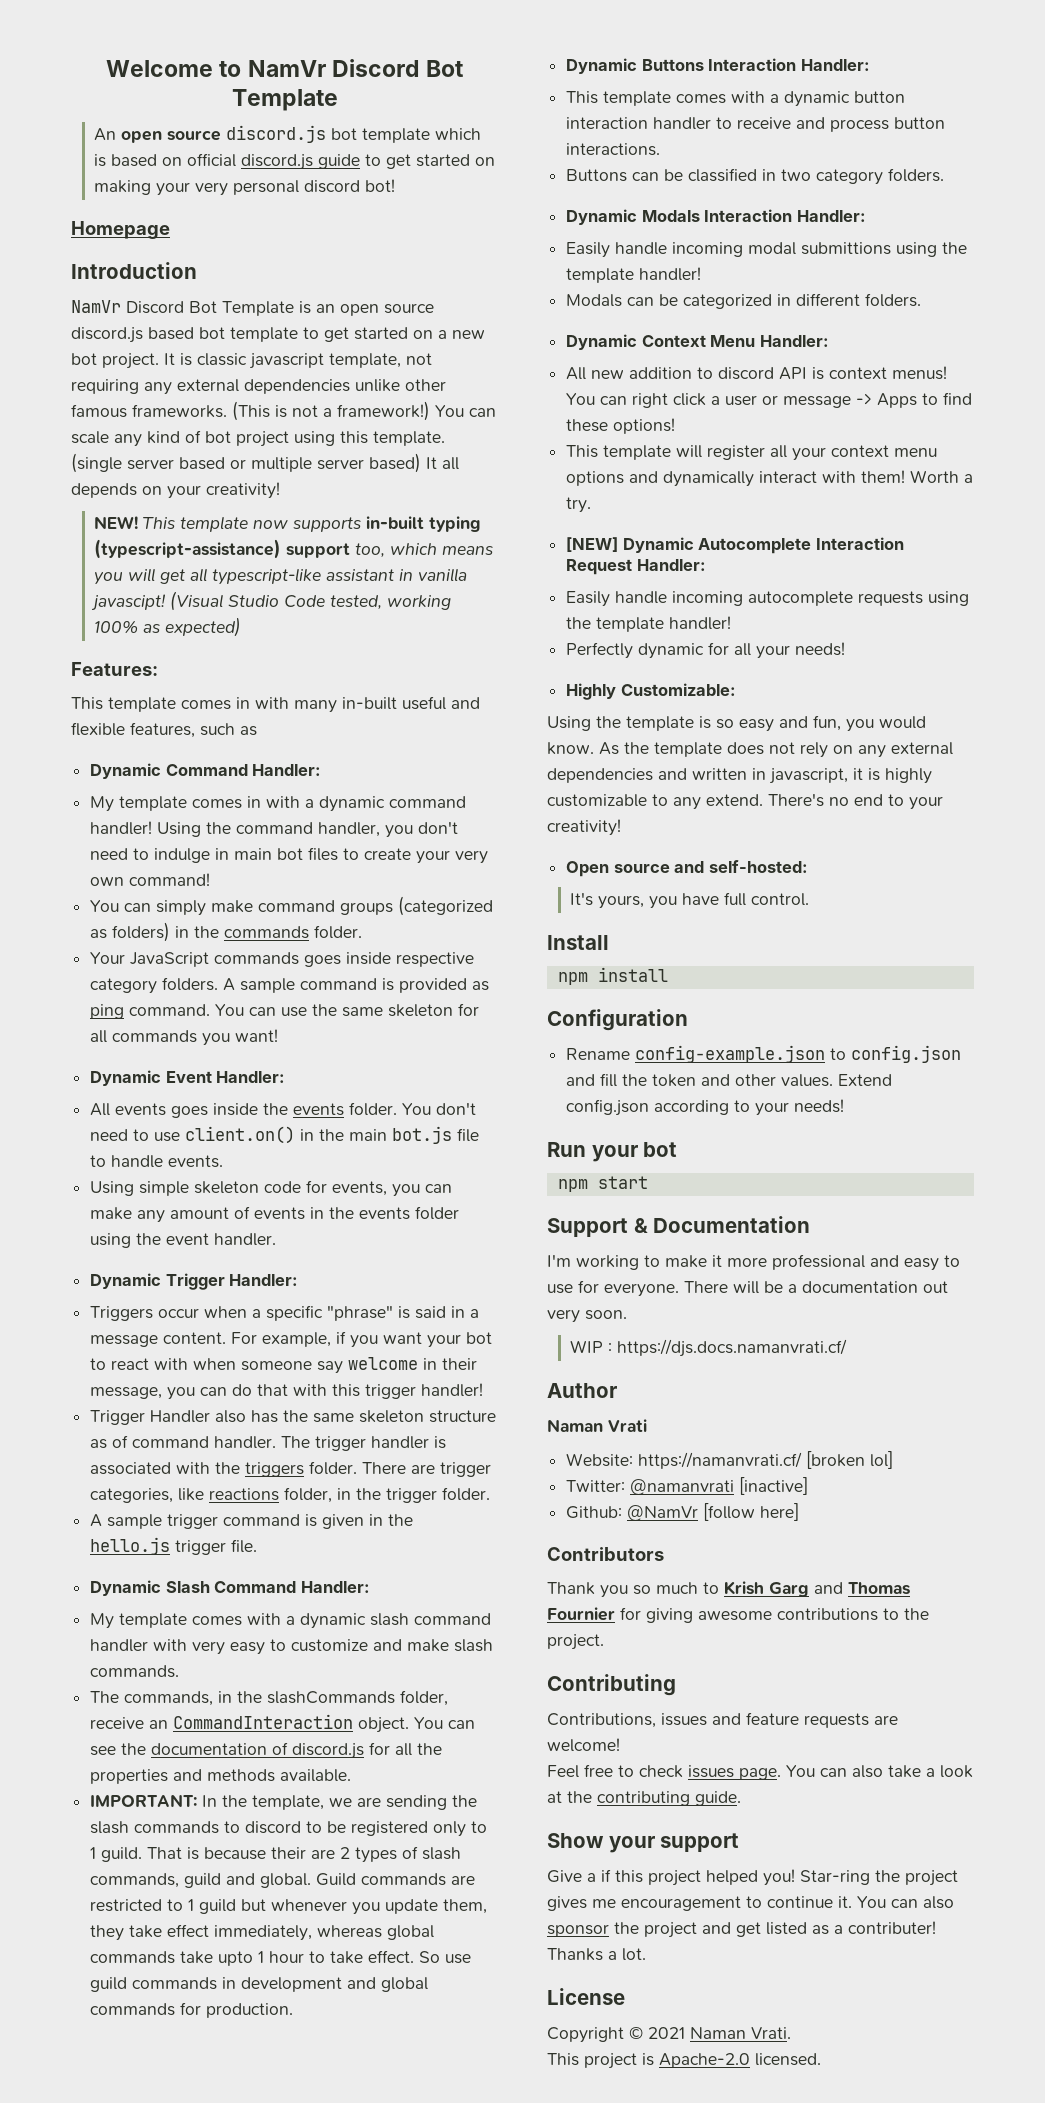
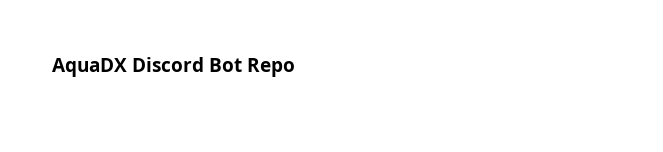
- Welcome to NamVr Discord Bot Template
- An open source discord.js bot template which is based on official discord.js guide to get started on making your very personal discord bot!
- Homepage
- Introduction
- NamVr Discord Bot Template is an open source discord.js based bot template to get started on a new bot project. It is classic javascript template, not requiring any external dependencies unlike other famous frameworks. (This is not a framework!) You can scale any kind of bot project using this template. (single server based or multiple server based) It all depends on your creativity!
- NEW! This template now supports in-built typing (typescript-assistance) support too, which means you will get all typescript-like assistant in vanilla javascipt! (Visual Studio Code tested, working 100% as expected)
- Features:
- This template comes in with many in-built useful and flexible features, such as
- Dynamic Command Handler:
- My template comes in with a dynamic command handler! Using the command handler, you don't need to indulge in main bot files to create your very own command!
- You can simply make command groups (categorized as folders) in the commands folder.
- Your JavaScript commands goes inside respective category folders. A sample command is provided as ping command. You can use the same skeleton for all commands you want!
- Dynamic Event Handler:
- All events goes inside the events folder. You don't need to use client.on() in the main bot.js file to handle events.
- Using simple skeleton code for events, you can make any amount of events in the events folder using the event handler.
- Dynamic Trigger Handler:
- Triggers occur when a specific "phrase" is said in a message content. For example, if you want your bot to react with when someone say welcome in their message, you can do that with this trigger handler!
- Trigger Handler also has the same skeleton structure as of command handler. The trigger handler is associated with the triggers folder. There are trigger categories, like reactions folder, in the trigger folder.
- A sample trigger command is given in the hello.js trigger file.
- Dynamic Slash Command Handler:
- My template comes with a dynamic slash command handler with very easy to customize and make slash commands.
- The commands, in the slashCommands folder, receive an CommandInteraction object. You can see the documentation of discord.js for all the properties and methods available.
- IMPORTANT: In the template, we are sending the slash commands to discord to be registered only to 1 guild. That is because their are 2 types of slash commands, guild and global. Guild commands are restricted to 1 guild but whenever you update them, they take effect immediately, whereas global commands take upto 1 hour to take effect. So use guild commands in development and global commands for production.
- Dynamic Buttons Interaction Handler:
- This template comes with a dynamic button interaction handler to receive and process button interactions.
- Buttons can be classified in two category folders.
- Dynamic Modals Interaction Handler:
- Easily handle incoming modal submittions using the template handler!
- Modals can be categorized in different folders.
- Dynamic Context Menu Handler:
- All new addition to discord API is context menus! You can right click a user or message -> Apps to find these options!
- This template will register all your context menu options and dynamically interact with them! Worth a try.
- [NEW] Dynamic Autocomplete Interaction Request Handler:
- Easily handle incoming autocomplete requests using the template handler!
- Perfectly dynamic for all your needs!
- Highly Customizable:
- Using the template is so easy and fun, you would know. As the template does not rely on any external dependencies and written in javascript, it is highly customizable to any extend. There's no end to your creativity!
- Open source and self-hosted:
- It's yours, you have full control.
- Install
- npm install
- Configuration
- Rename config-example.json to config.json and fill the token and other values. Extend config.json according to your needs!
- Run your bot
- npm start
- Support & Documentation
- I'm working to make it more professional and easy to use for everyone. There will be a documentation out very soon.
- WIP : https://djs.docs.namanvrati.cf/
- Author
- Naman Vrati
- Website: https://namanvrati.cf/ [broken lol]
- Twitter: @namanvrati [inactive]
- Github: @NamVr [follow here]
- Contributors
- Thank you so much to Krish Garg and Thomas Fournier for giving awesome contributions to the project.
- Contributing
- Contributions, issues and feature requests are welcome!
- Feel free to check issues page. You can also take a look at the contributing guide.
- Show your support
- Give a if this project helped you! Star-ring the project gives me encouragement to continue it. You can also sponsor the project and get listed as a contributer! Thanks a lot.
- License
- Copyright © 2021 Naman Vrati.
- This project is Apache-2.0 licensed.
+ AquaDX Discord Bot Repo

